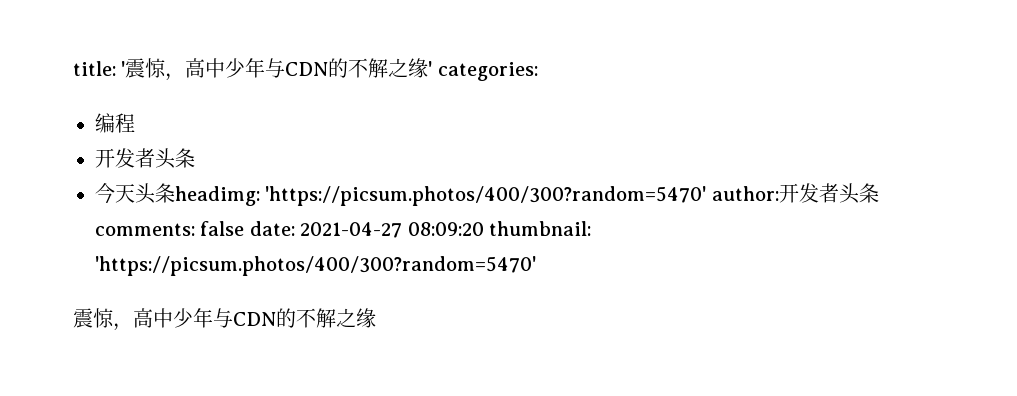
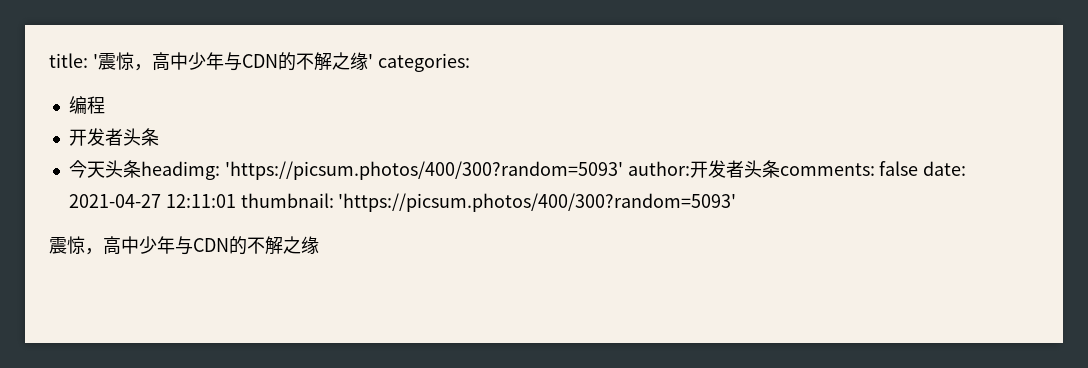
- 今天头条headimg: 'https://picsum.photos/400/300?random=5470' author:开发者头条comments: false date: 2021-04-27 08:09:20 thumbnail: 'https://picsum.photos/400/300?random=5470'
+ 今天头条headimg: 'https://picsum.photos/400/300?random=5093' author:开发者头条comments: false date: 2021-04-27 12:11:01 thumbnail: 'https://picsum.photos/400/300?random=5093'

